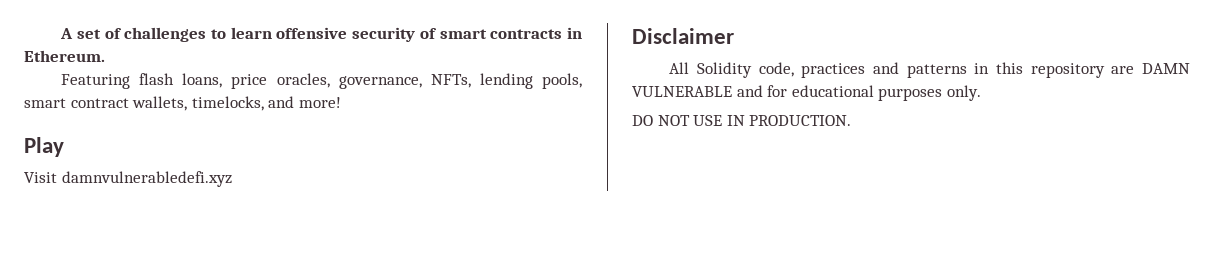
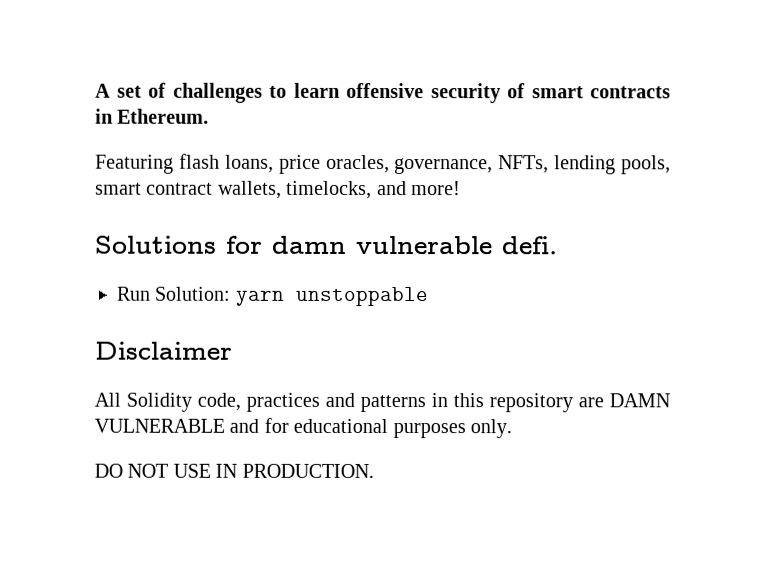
- Play
- Visit damnvulnerabledefi.xyz
+ Solutions for damn vulnerable defi.
+ Run Solution: yarn unstoppable

